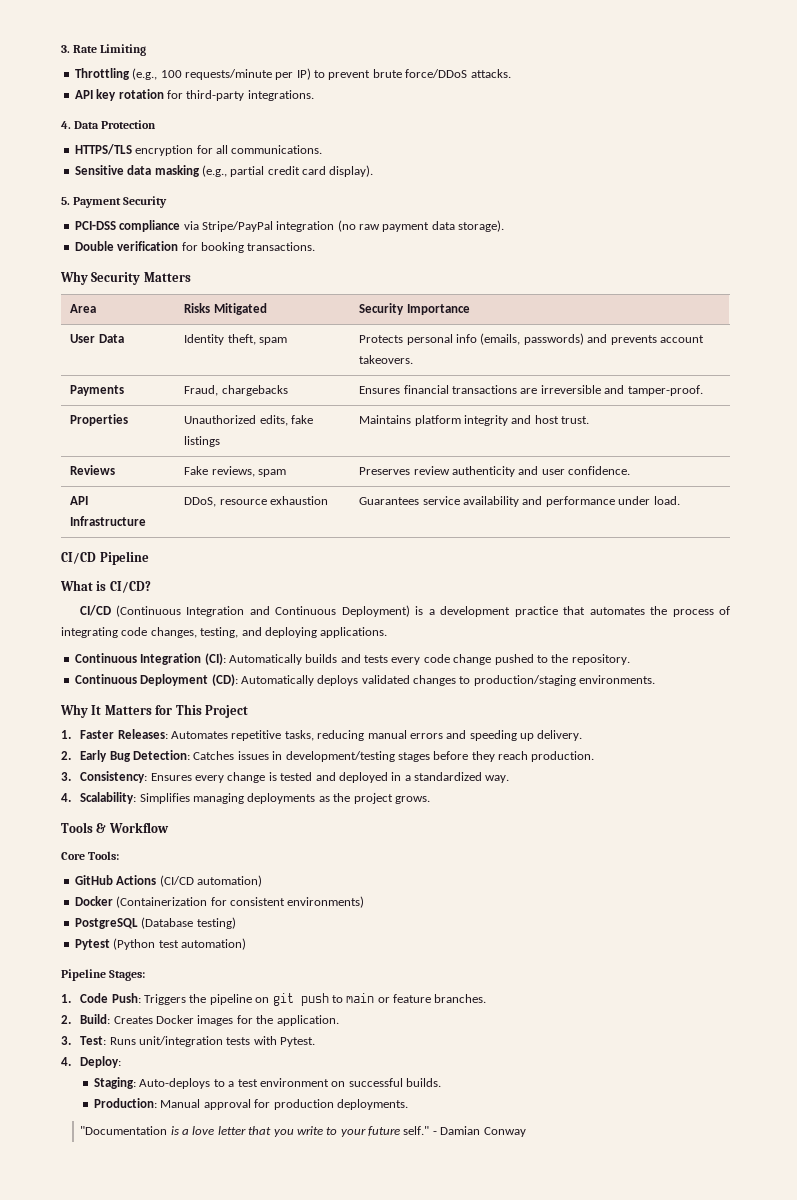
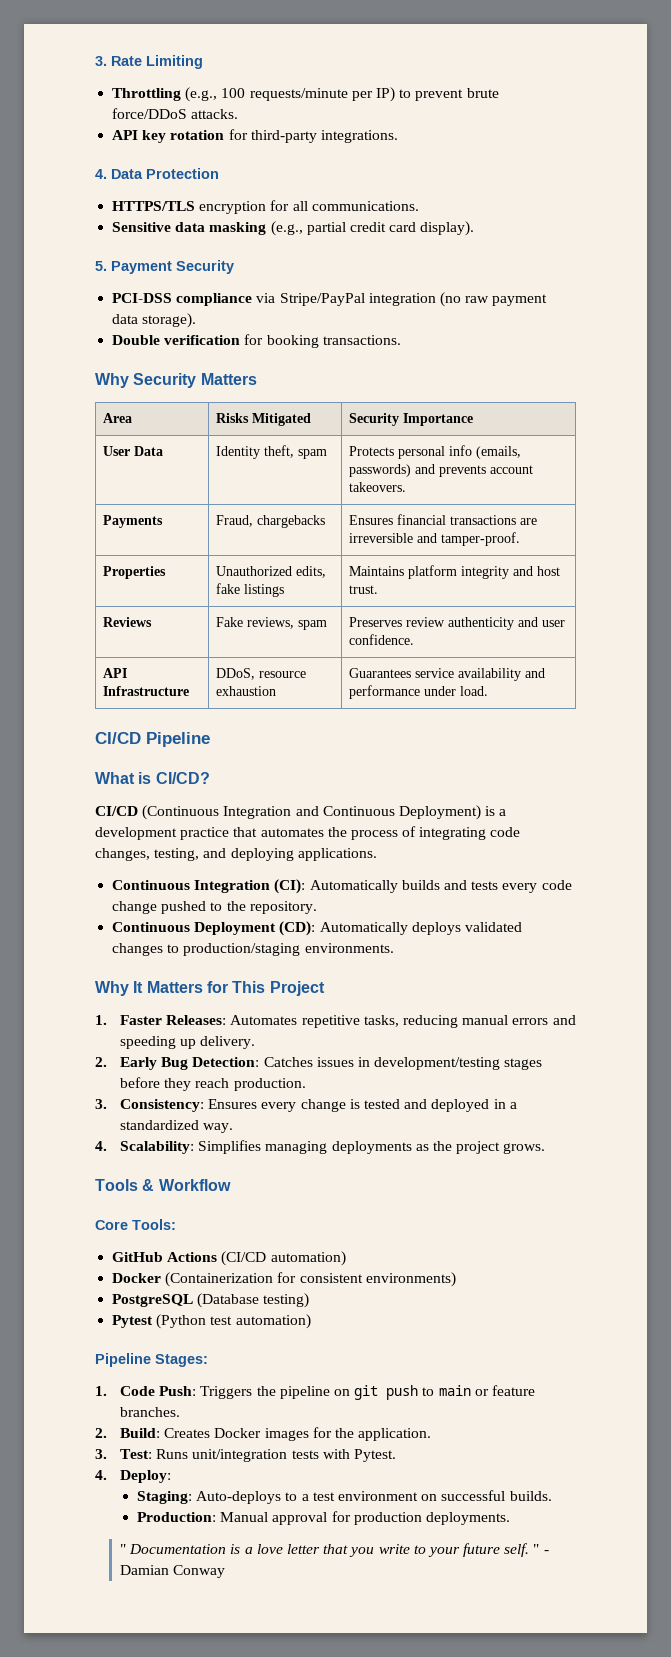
- "Documentation is a love letter that you write to your future self." - Damian Conway
+ " Documentation is a love letter that you write to your future self. " - Damian Conway

